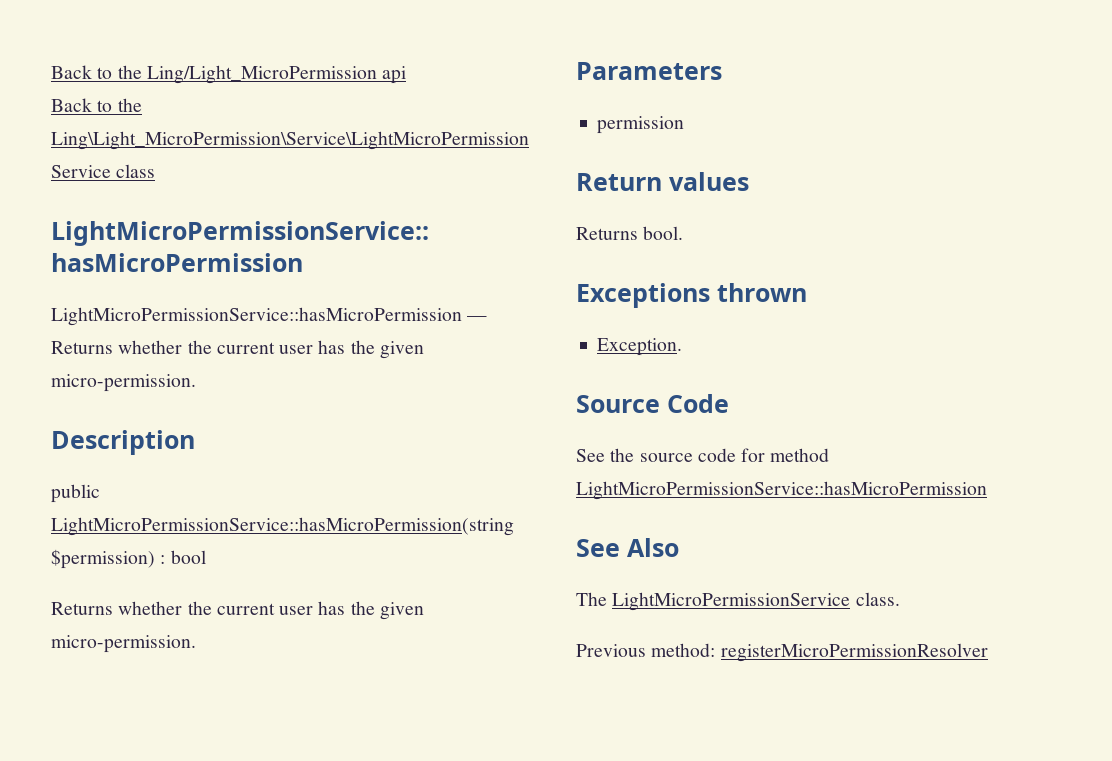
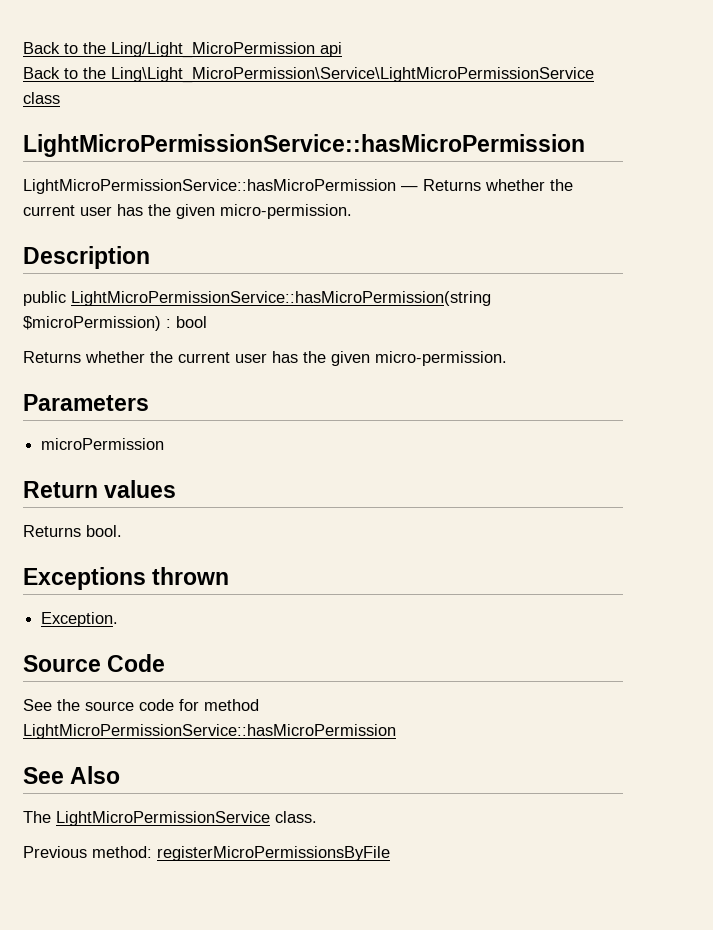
- public LightMicroPermissionService::hasMicroPermission(string $permission) : bool
+ public LightMicroPermissionService::hasMicroPermission(string $microPermission) : bool
- permission
+ microPermission
- Previous method: registerMicroPermissionResolver
+ Previous method: registerMicroPermissionsByFile

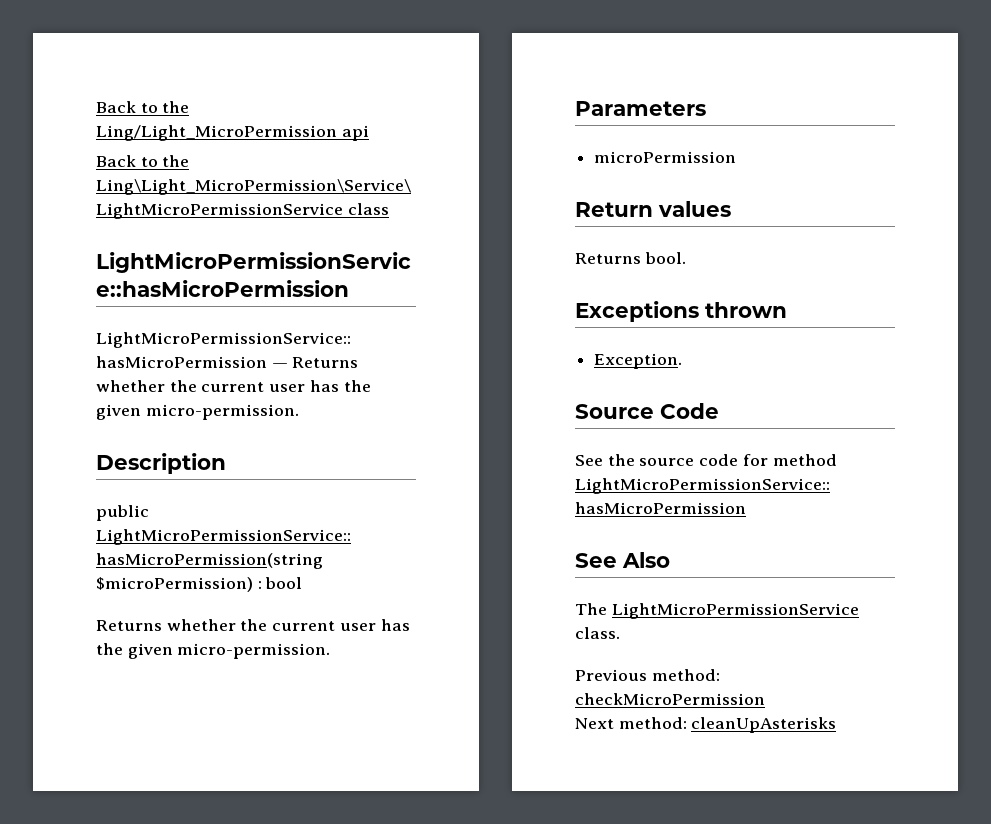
- Previous method: registerMicroPermissionsByFile
+ Previous method: checkMicroPermission
+ Next method: cleanUpAsterisks

